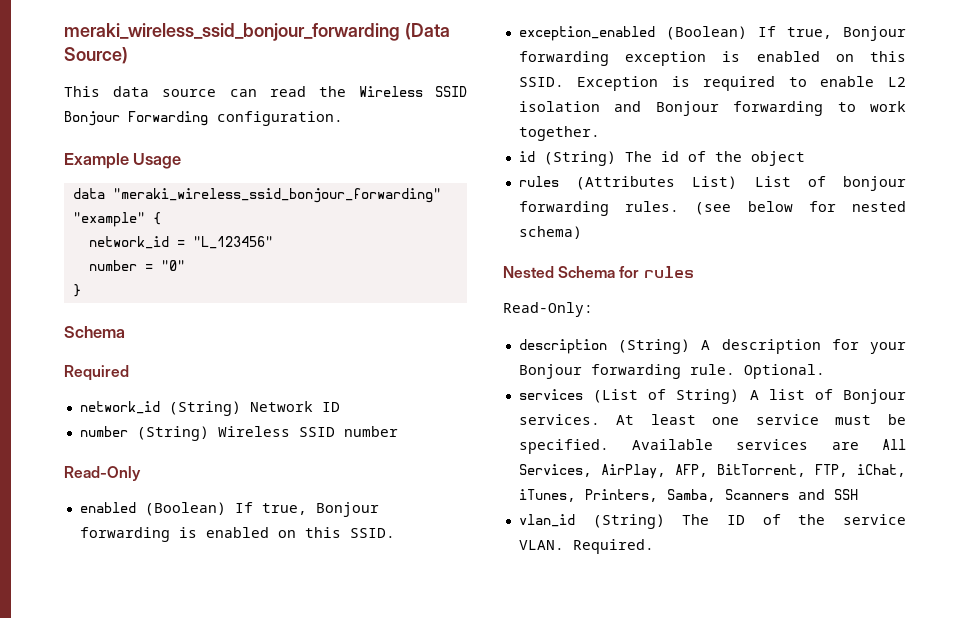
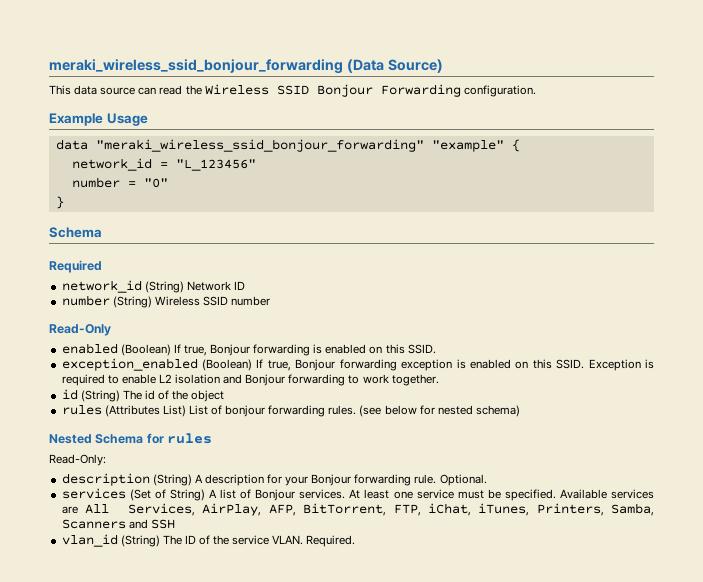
- services (List of String) A list of Bonjour services.
+ services (Set of String) A list of Bonjour services.

